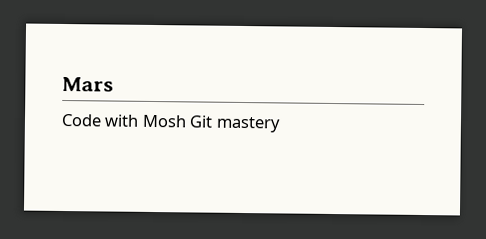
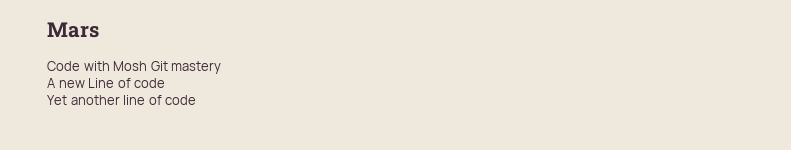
+ A new Line of code
+ Yet another line of code

